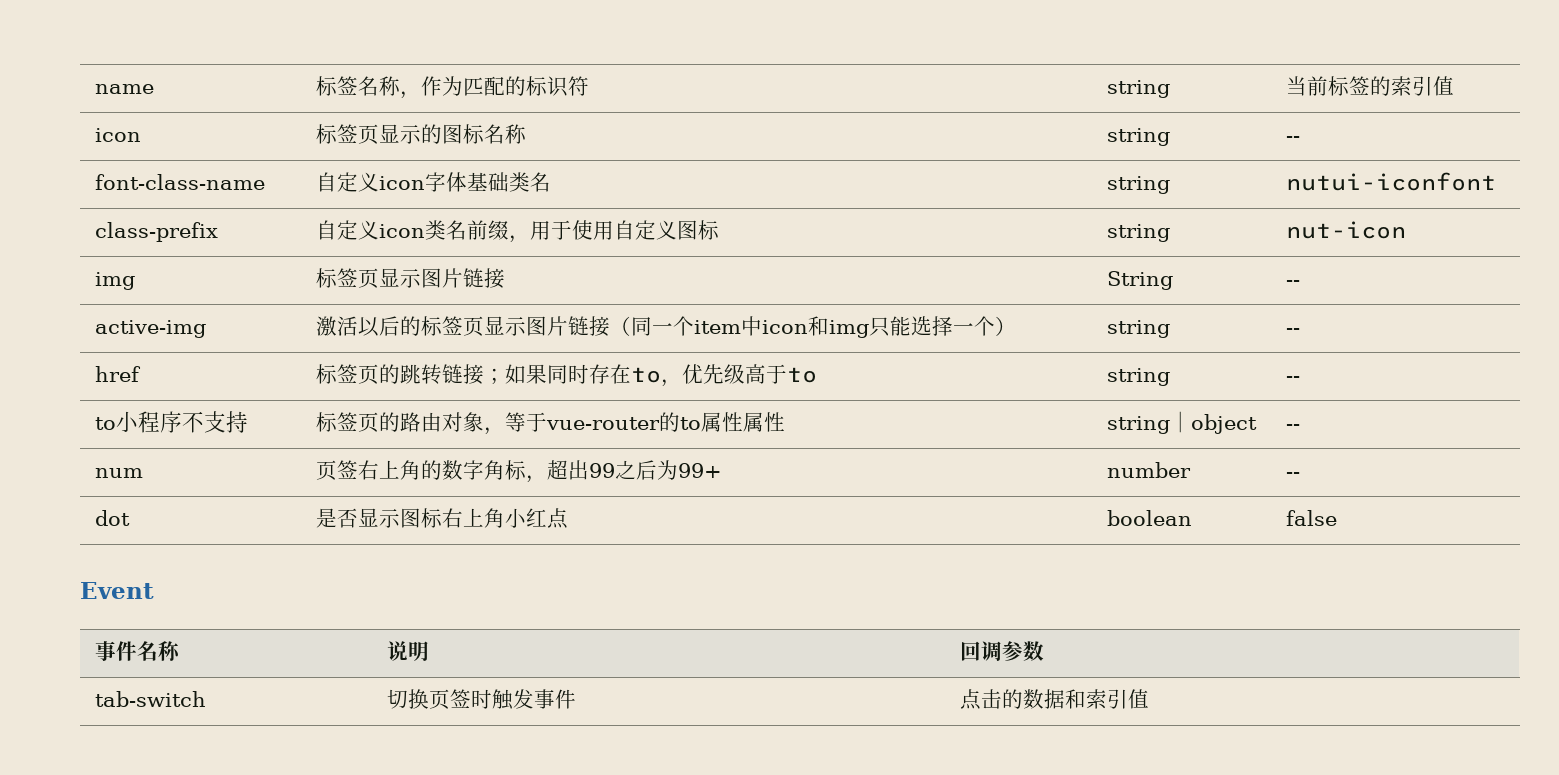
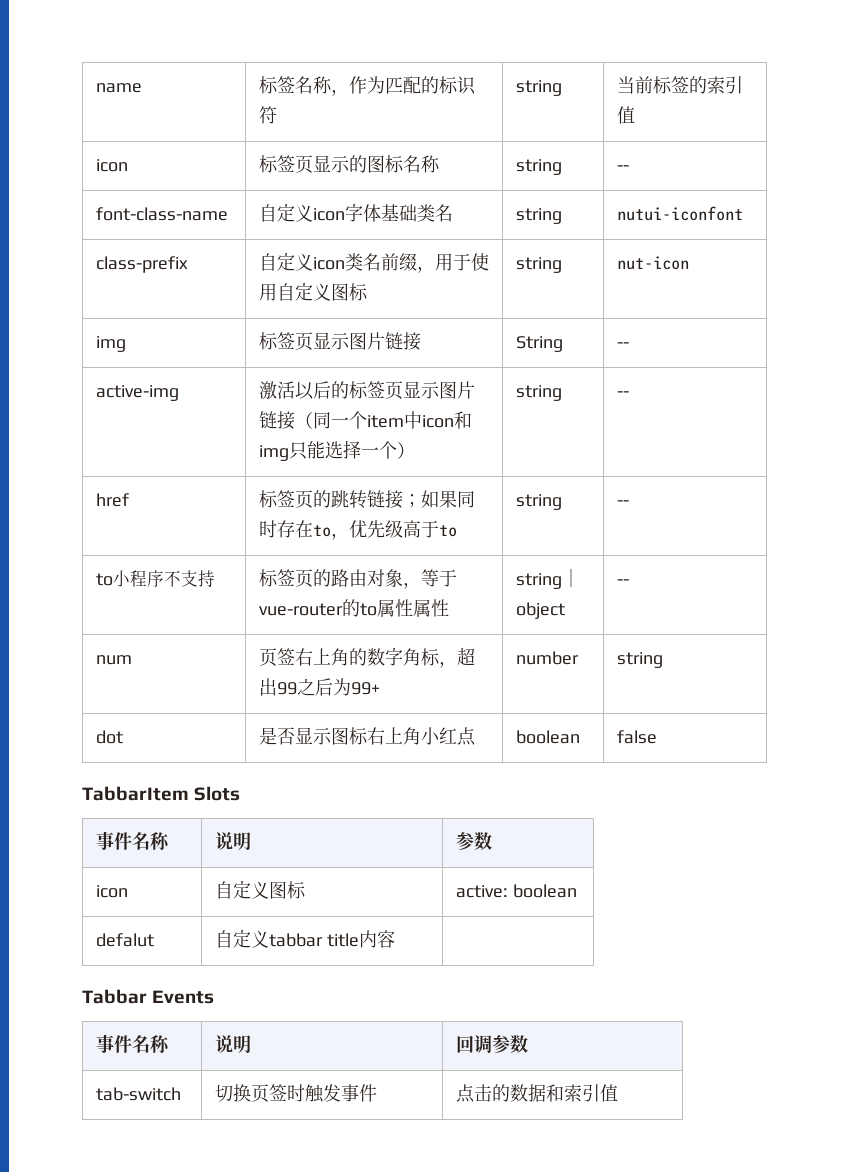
- num | 页签右上角的数字角标，超出99之后为99+ | number | --
+ num | 页签右上角的数字角标，超出99之后为99+ | number | string
- Event
+ TabbarItem Slots
+ 事件名称 | 说明 | 参数
+ icon | 自定义图标 | active: boolean
+ defalut | 自定义tabbar title内容 |
+ Tabbar Events

